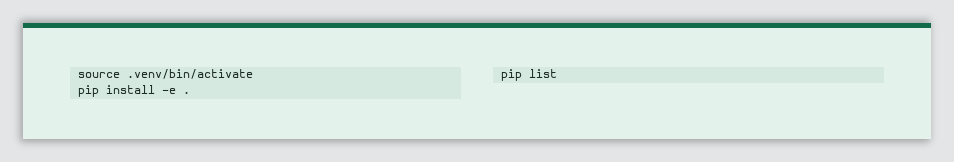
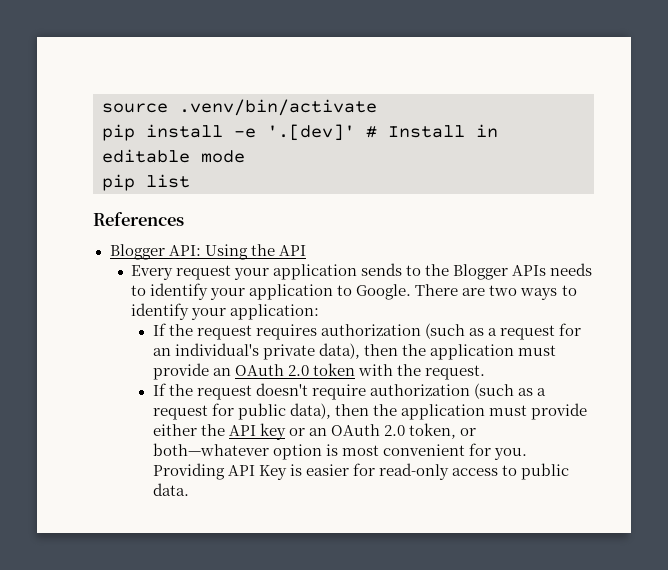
- pip install -e .
+ pip install -e '.[dev]' # Install in editable mode
  pip list
+ References
+ Blogger API: Using the API
+ Every request your application sends to the Blogger APIs needs to identify your application to Google. There are two ways to identify your application:
+ If the request requires authorization (such as a request for an individual's private data), then the application must provide an OAuth 2.0 token with the request.
+ If the request doesn't require authorization (such as a request for public data), then the application must provide either the API key or an OAuth 2.0 token, or both—whatever option is most convenient for you. Providing API Key is easier for read-only access to public data.

